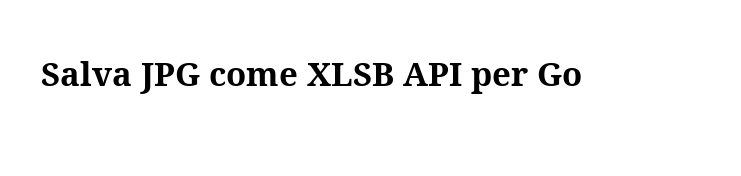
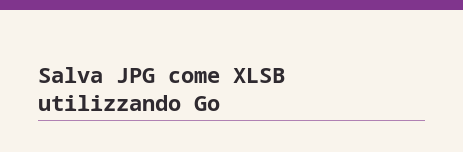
- Salva JPG come XLSB API per Go
+ Salva JPG come XLSB utilizzando Go

